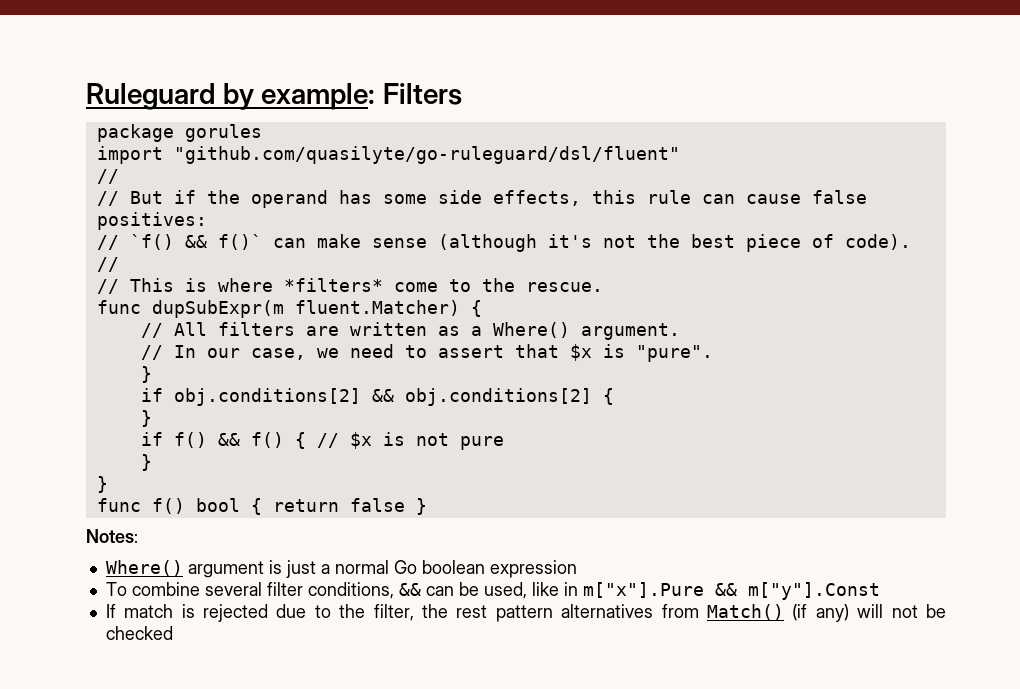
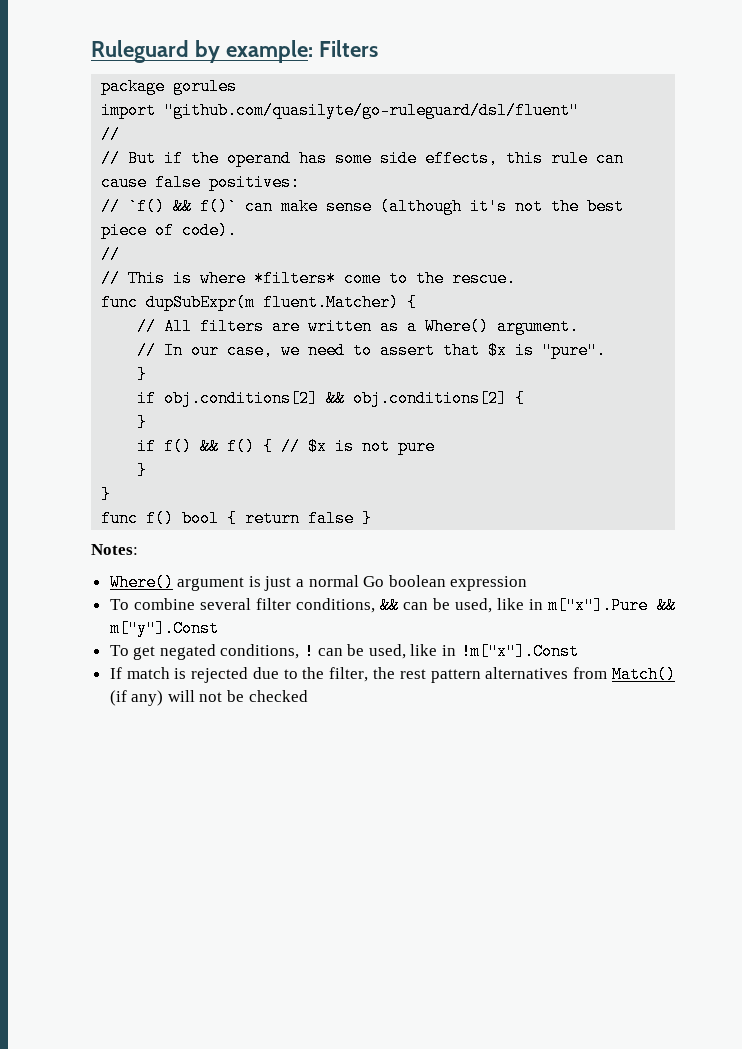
+ To get negated conditions, ! can be used, like in !m["x"].Const

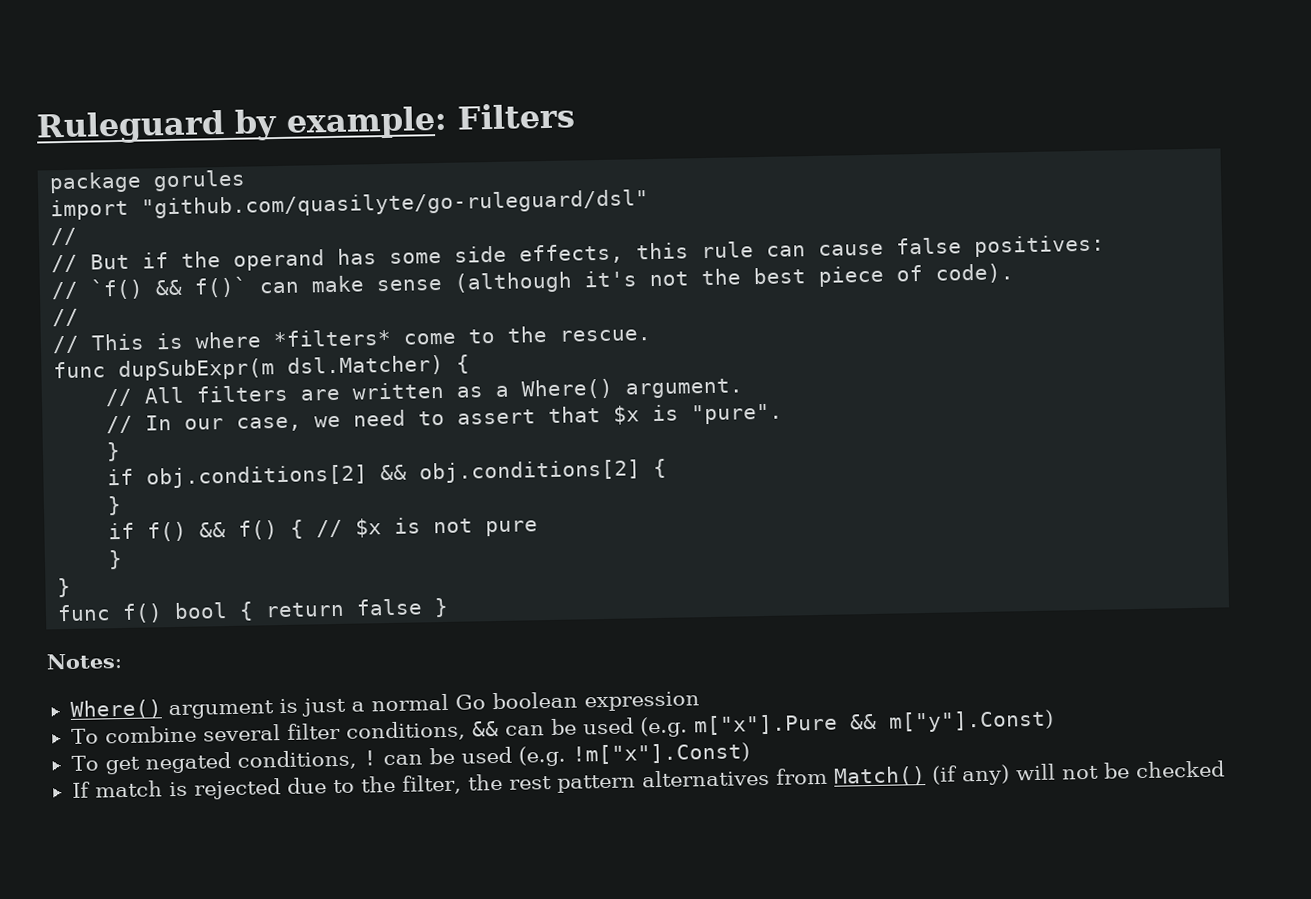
- import "github.com/quasilyte/go-ruleguard/dsl/fluent"
+ import "github.com/quasilyte/go-ruleguard/dsl"
- func dupSubExpr(m fluent.Matcher) {
+ func dupSubExpr(m dsl.Matcher) {
- To combine several filter conditions, && can be used, like in m["x"].Pure && m["y"].Const
+ To combine several filter conditions, && can be used (e.g. m["x"].Pure && m["y"].Const)
- To get negated conditions, ! can be used, like in !m["x"].Const
+ To get negated conditions, ! can be used (e.g. !m["x"].Const)

